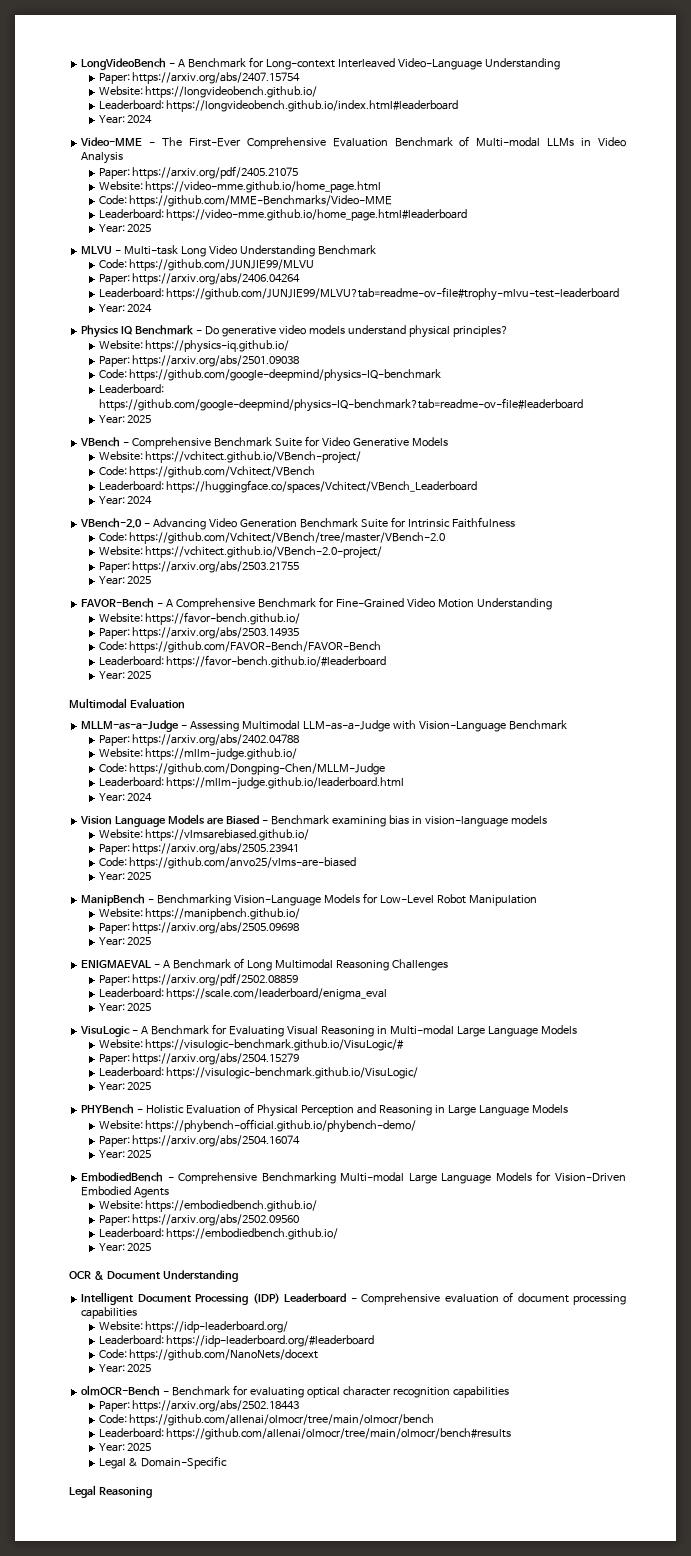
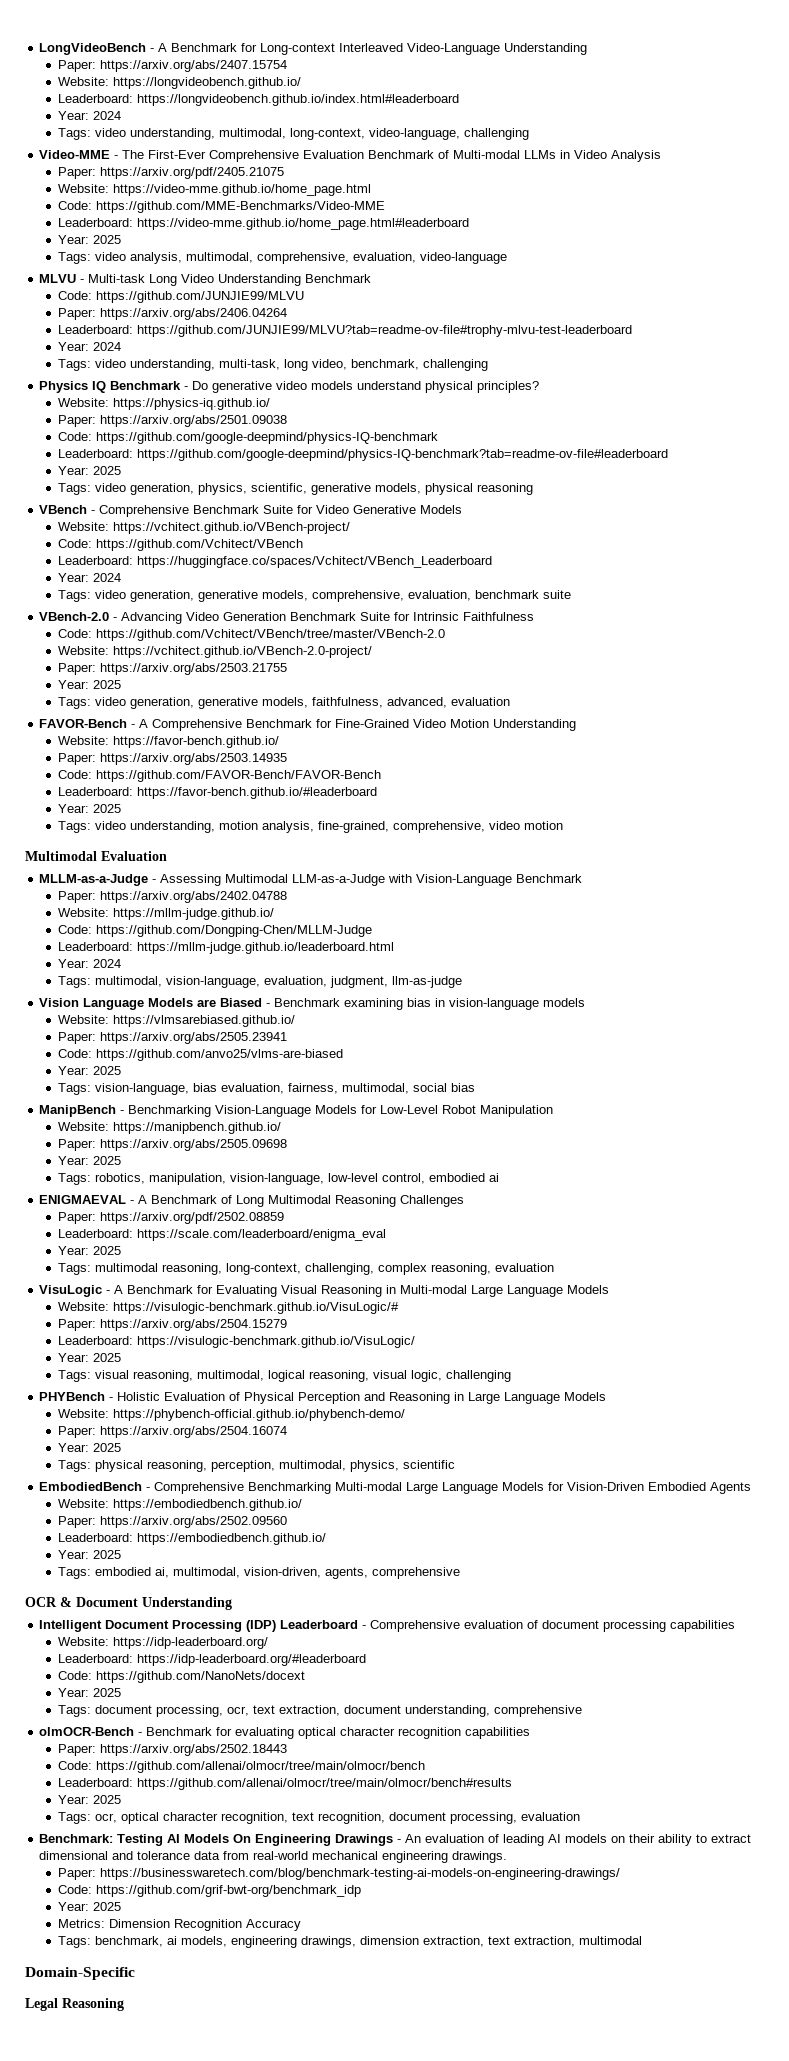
+ Tags: video understanding, multimodal, long-context, video-language, challenging
+ Tags: video analysis, multimodal, comprehensive, evaluation, video-language
+ Tags: video understanding, multi-task, long video, benchmark, challenging
+ Tags: video generation, physics, scientific, generative models, physical reasoning
+ Tags: video generation, generative models, comprehensive, evaluation, benchmark suite
+ Tags: video generation, generative models, faithfulness, advanced, evaluation
+ Tags: video understanding, motion analysis, fine-grained, comprehensive, video motion
+ Tags: multimodal, vision-language, evaluation, judgment, llm-as-judge
+ Tags: vision-language, bias evaluation, fairness, multimodal, social bias
+ Tags: robotics, manipulation, vision-language, low-level control, embodied ai
+ Tags: multimodal reasoning, long-context, challenging, complex reasoning, evaluation
+ Tags: visual reasoning, multimodal, logical reasoning, visual logic, challenging
+ Tags: physical reasoning, perception, multimodal, physics, scientific
+ Tags: embodied ai, multimodal, vision-driven, agents, comprehensive
+ Tags: document processing, ocr, text extraction, document understanding, comprehensive
- Legal & Domain-Specific
+ Tags: ocr, optical character recognition, text recognition, document processing, evaluation
+ Benchmark: Testing AI Models On Engineering Drawings - An evaluation of leading AI models on their ability to extract dimensional and tolerance data from real-world mechanical engineering drawings.
+ Paper: https://businesswaretech.com/blog/benchmark-testing-ai-models-on-engineering-drawings/
+ Code: https://github.com/grif-bwt-org/benchmark_idp
+ Year: 2025
+ Metrics: Dimension Recognition Accuracy
+ Tags: benchmark, ai models, engineering drawings, dimension extraction, text extraction, multimodal
+ Domain-Specific

